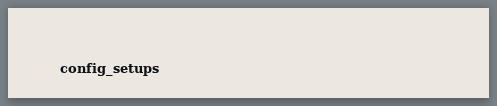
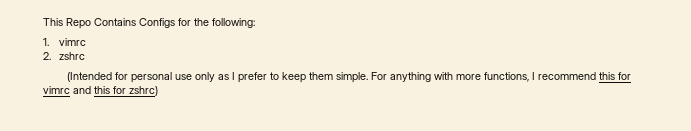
- config_setups
+ This Repo Contains Configs for the following:
+ 1. vimrc
+ 2. zshrc
+ (Intended for personal use only as I prefer to keep them simple. For anything with more functions, I recommend this for vimrc and this for zshrc)

